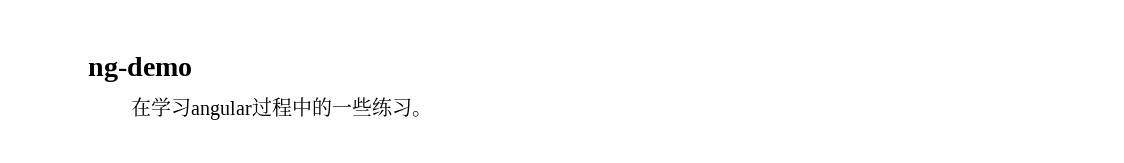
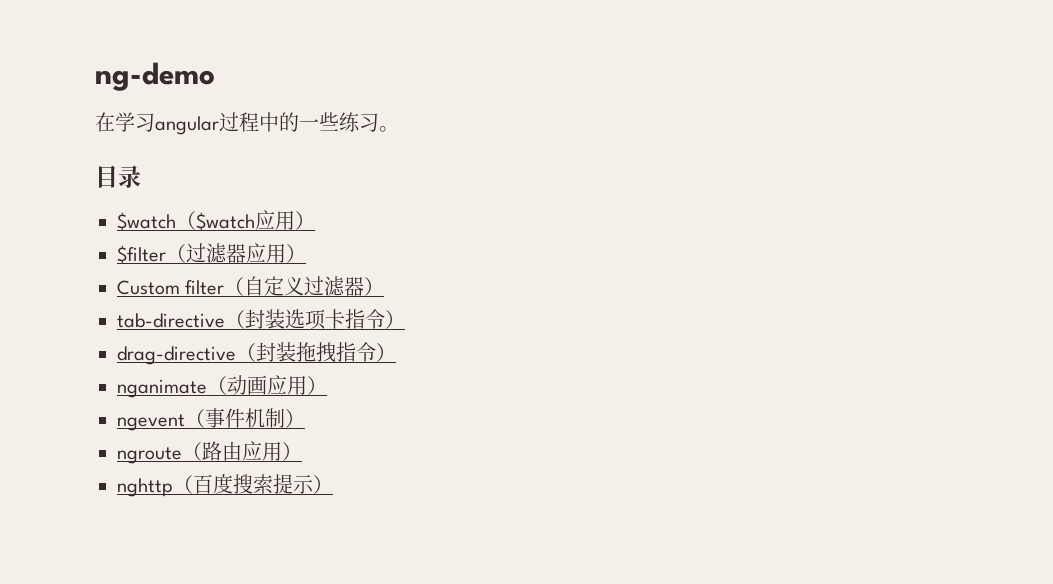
+ 目录
+ $watch（$watch应用）
+ $filter（过滤器应用）
+ Custom filter（自定义过滤器）
+ tab-directive（封装选项卡指令）
+ drag-directive（封装拖拽指令）
+ nganimate（动画应用）
+ ngevent（事件机制）
+ ngroute（路由应用）
+ nghttp（百度搜索提示）

